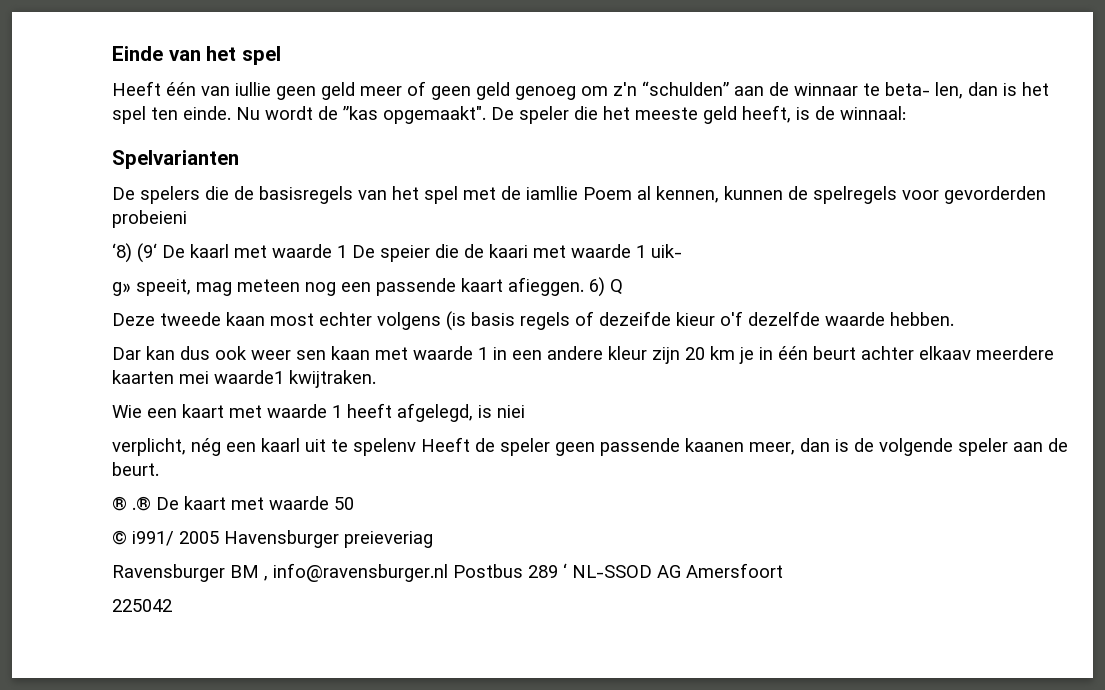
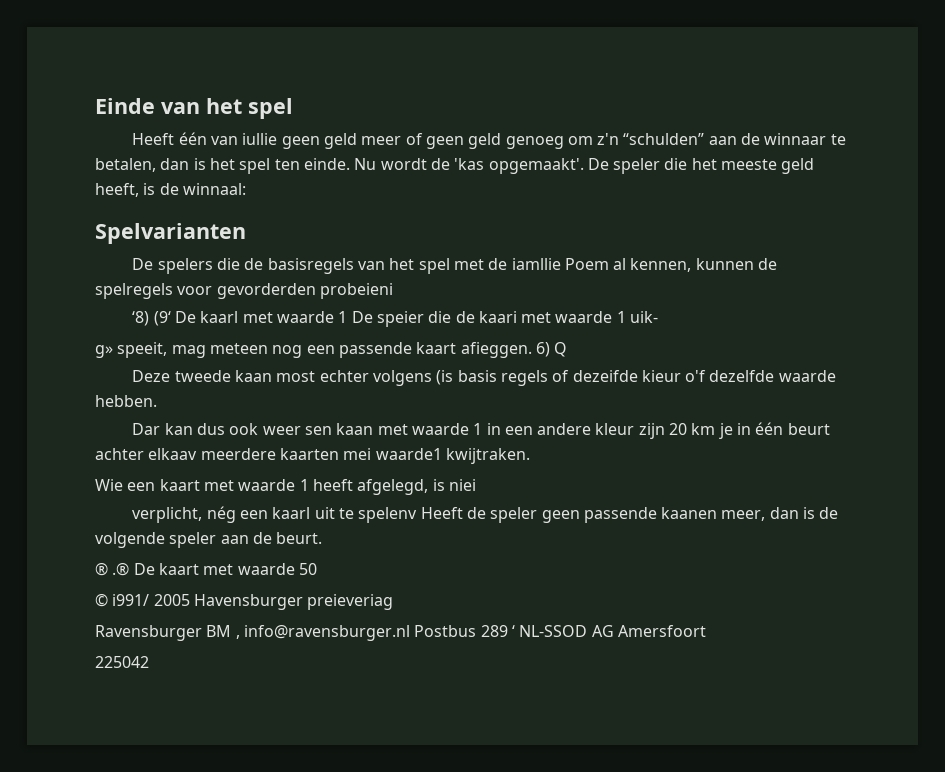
- Heeft één van iullie geen geld meer of geen geld genoeg om z'n “schulden” aan de winnaar te beta- len, dan is het spel ten einde.
+ Heeft één van iullie geen geld meer of geen geld genoeg om z'n “schulden” aan de winnaar te betalen, dan is het spel ten einde.
- Nu wordt de ”kas opgemaakt".
+ Nu wordt de 'kas opgemaakt'.

